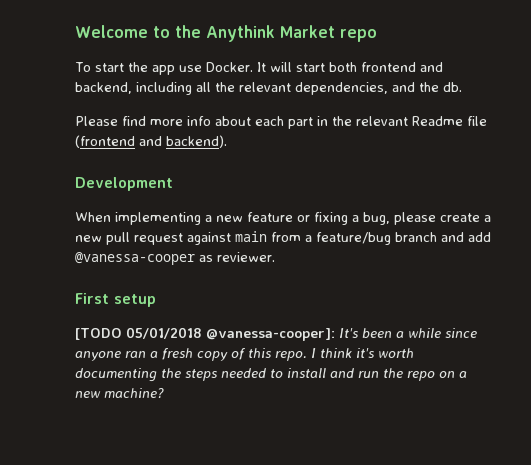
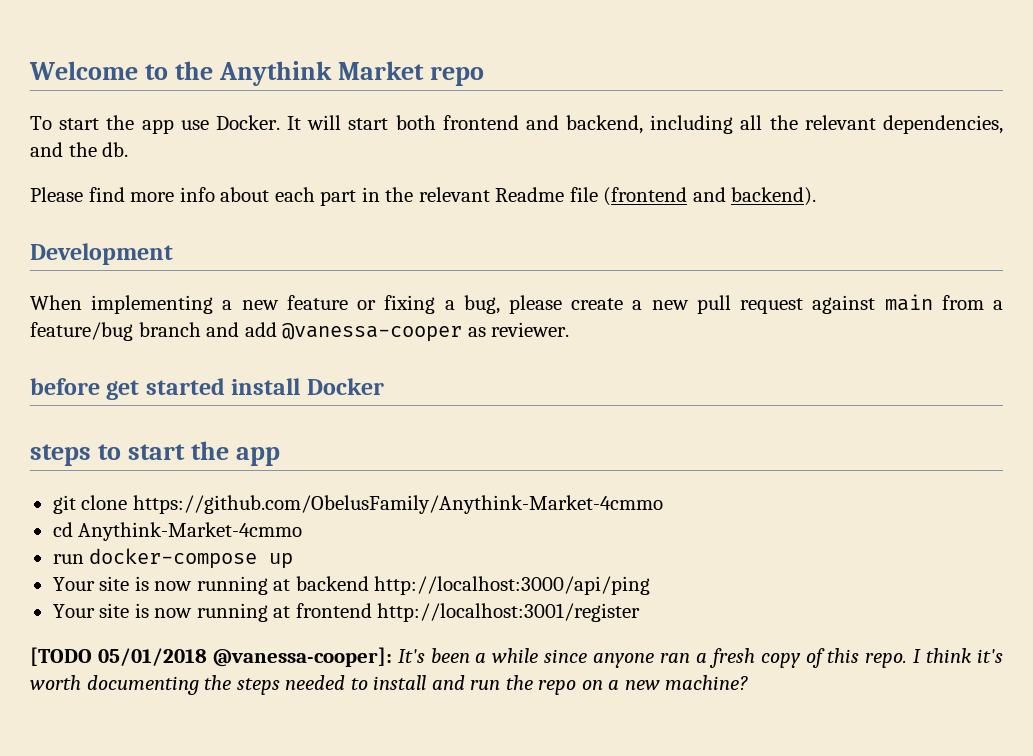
- First setup
+ before get started install Docker
+ steps to start the app
+ git clone https://github.com/ObelusFamily/Anythink-Market-4cmmo
+ cd Anythink-Market-4cmmo
+ run docker-compose up
+ Your site is now running at backend http://localhost:3000/api/ping
+ Your site is now running at frontend http://localhost:3001/register

